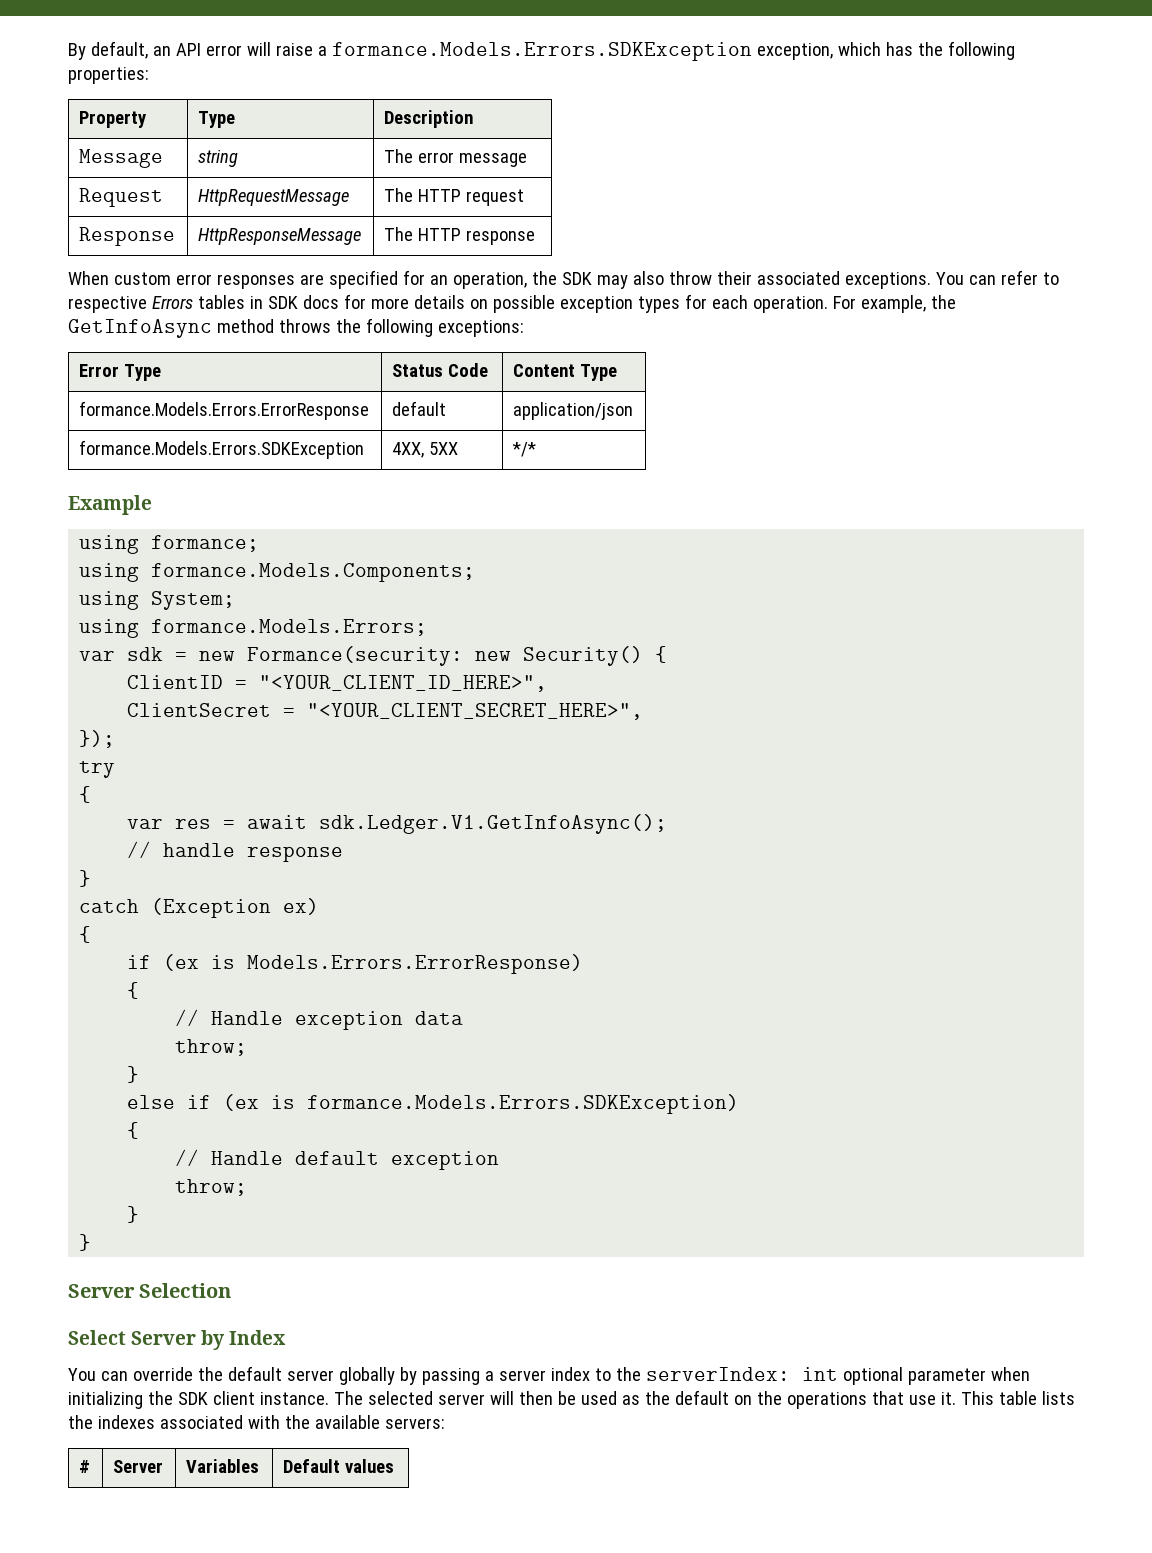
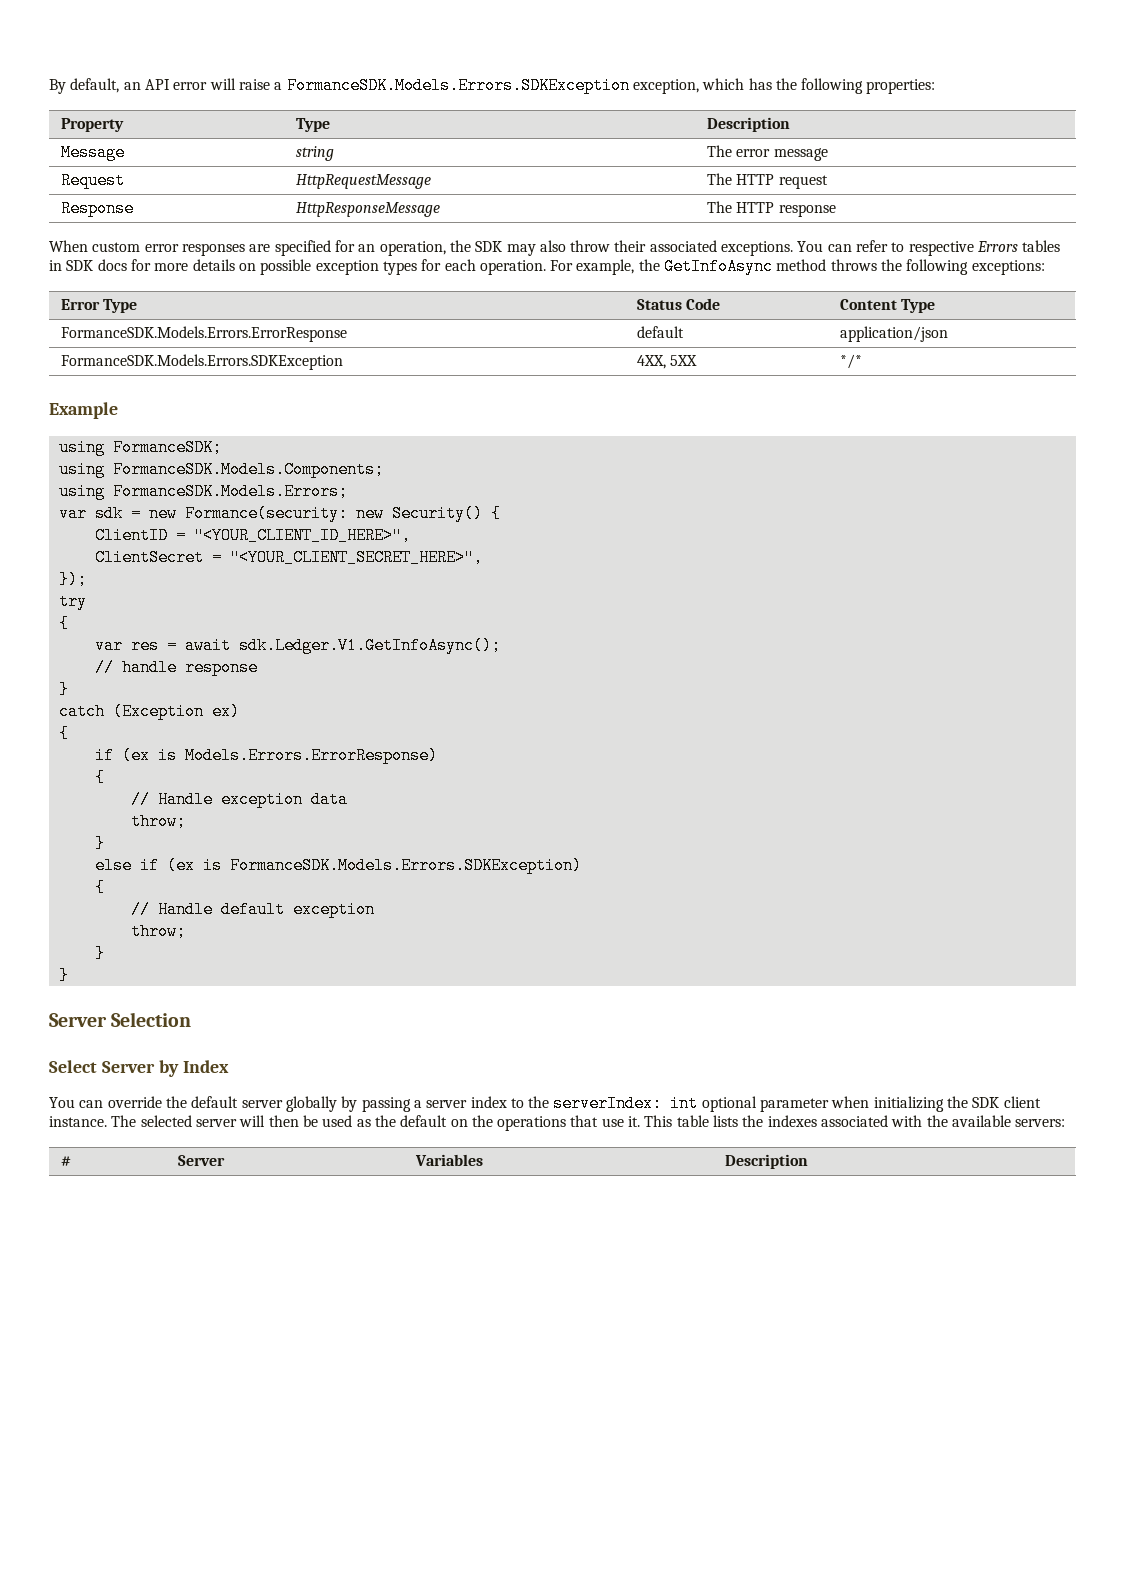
- By default, an API error will raise a formance.Models.Errors.SDKException exception, which has the following properties:
+ By default, an API error will raise a FormanceSDK.Models.Errors.SDKException exception, which has the following properties:
- formance.Models.Errors.ErrorResponse | default | application/json
+ FormanceSDK.Models.Errors.ErrorResponse | default | application/json
- formance.Models.Errors.SDKException | 4XX, 5XX | */*
+ FormanceSDK.Models.Errors.SDKException | 4XX, 5XX | */*
- using formance;
- using formance.Models.Components;
- using System;
- using formance.Models.Errors;
+ using FormanceSDK;
+ using FormanceSDK.Models.Components;
+ using FormanceSDK.Models.Errors;
- else if (ex is formance.Models.Errors.SDKException)
+ else if (ex is FormanceSDK.Models.Errors.SDKException)
- # | Server | Variables | Default values
+ # | Server | Variables | Description

